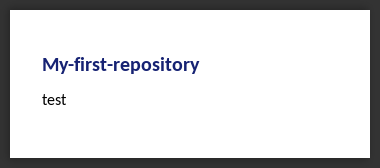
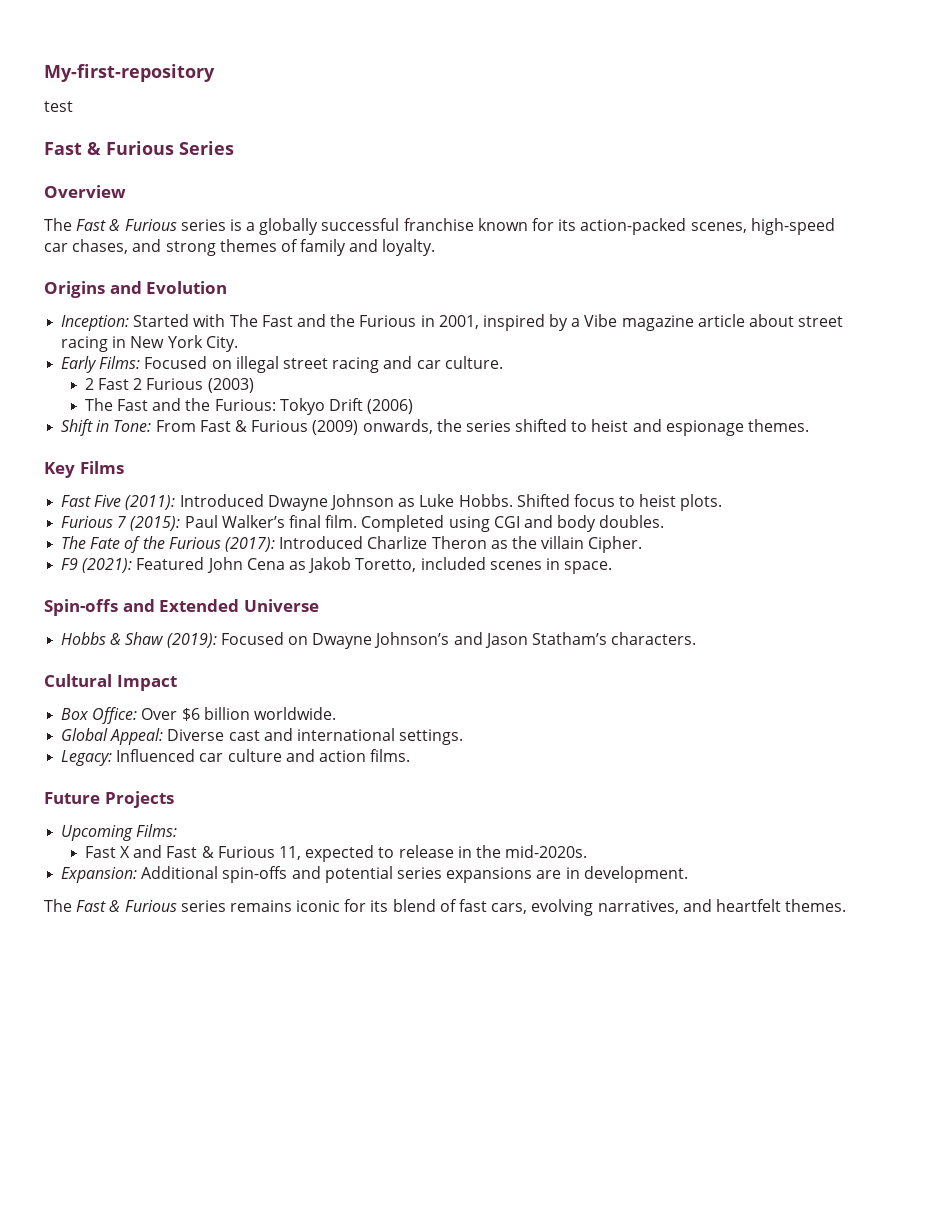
+ Fast & Furious Series
+ Overview
+ The Fast & Furious series is a globally successful franchise known for its action-packed scenes, high-speed car chases, and strong themes of family and loyalty.
+ Origins and Evolution
+ Inception: Started with The Fast and the Furious in 2001, inspired by a Vibe magazine article about street racing in New York City.
+ Early Films: Focused on illegal street racing and car culture.
+ 2 Fast 2 Furious (2003)
+ The Fast and the Furious: Tokyo Drift (2006)
+ Shift in Tone: From Fast & Furious (2009) onwards, the series shifted to heist and espionage themes.
+ Key Films
+ Fast Five (2011): Introduced Dwayne Johnson as Luke Hobbs. Shifted focus to heist plots.
+ Furious 7 (2015): Paul Walker’s final film. Completed using CGI and body doubles.
+ The Fate of the Furious (2017): Introduced Charlize Theron as the villain Cipher.
+ F9 (2021): Featured John Cena as Jakob Toretto, included scenes in space.
+ Spin-offs and Extended Universe
+ Hobbs & Shaw (2019): Focused on Dwayne Johnson’s and Jason Statham’s characters.
+ Cultural Impact
+ Box Office: Over $6 billion worldwide.
+ Global Appeal: Diverse cast and international settings.
+ Legacy: Influenced car culture and action films.
+ Future Projects
+ Upcoming Films:
+ Fast X and Fast & Furious 11, expected to release in the mid-2020s.
+ Expansion: Additional spin-offs and potential series expansions are in development.
+ The Fast & Furious series remains iconic for its blend of fast cars, evolving narratives, and heartfelt themes.

